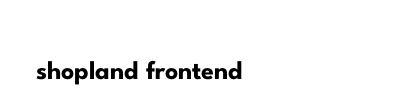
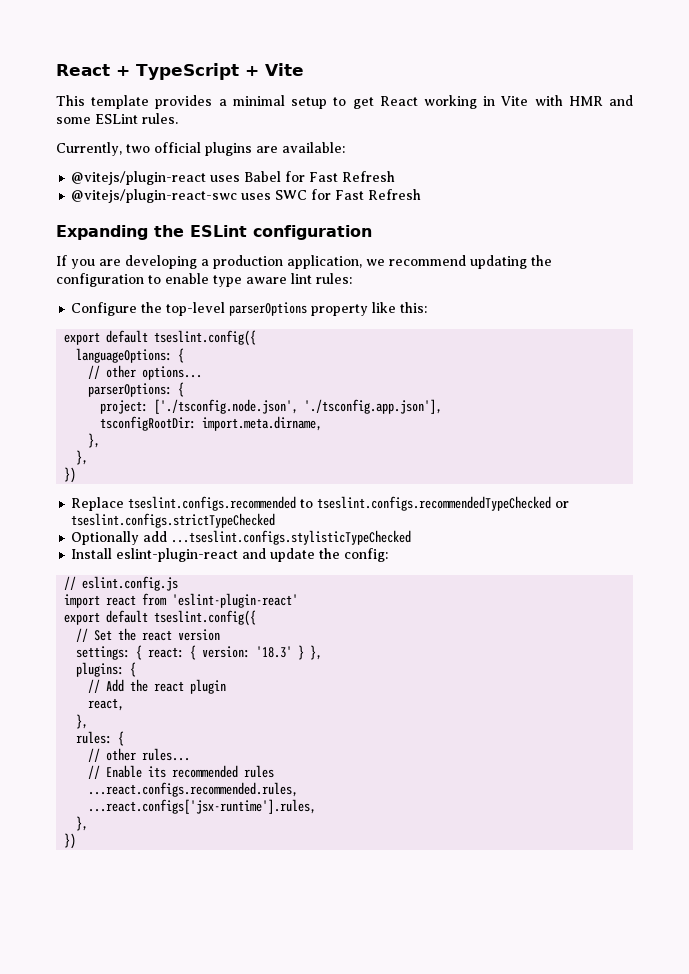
- shopland frontend
+ React + TypeScript + Vite
+ This template provides a minimal setup to get React working in Vite with HMR and some ESLint rules.
+ Currently, two official plugins are available:
+ @vitejs/plugin-react uses Babel for Fast Refresh
+ @vitejs/plugin-react-swc uses SWC for Fast Refresh
+ Expanding the ESLint configuration
+ If you are developing a production application, we recommend updating the configuration to enable type aware lint rules:
+ Configure the top-level parserOptions property like this:
+ export default tseslint.config({
+ languageOptions: {
+ // other options...
+ parserOptions: {
+ project: ['./tsconfig.node.json', './tsconfig.app.json'],
+ tsconfigRootDir: import.meta.dirname,
+ },
+ },
+ })
+ Replace tseslint.configs.recommended to tseslint.configs.recommendedTypeChecked or tseslint.configs.strictTypeChecked
+ Optionally add ...tseslint.configs.stylisticTypeChecked
+ Install eslint-plugin-react and update the config:
+ // eslint.config.js
+ import react from 'eslint-plugin-react'
+ export default tseslint.config({
+ // Set the react version
+ settings: { react: { version: '18.3' } },
+ plugins: {
+ // Add the react plugin
+ react,
+ },
+ rules: {
+ // other rules...
+ // Enable its recommended rules
+ ...react.configs.recommended.rules,
+ ...react.configs['jsx-runtime'].rules,
+ },
+ })

